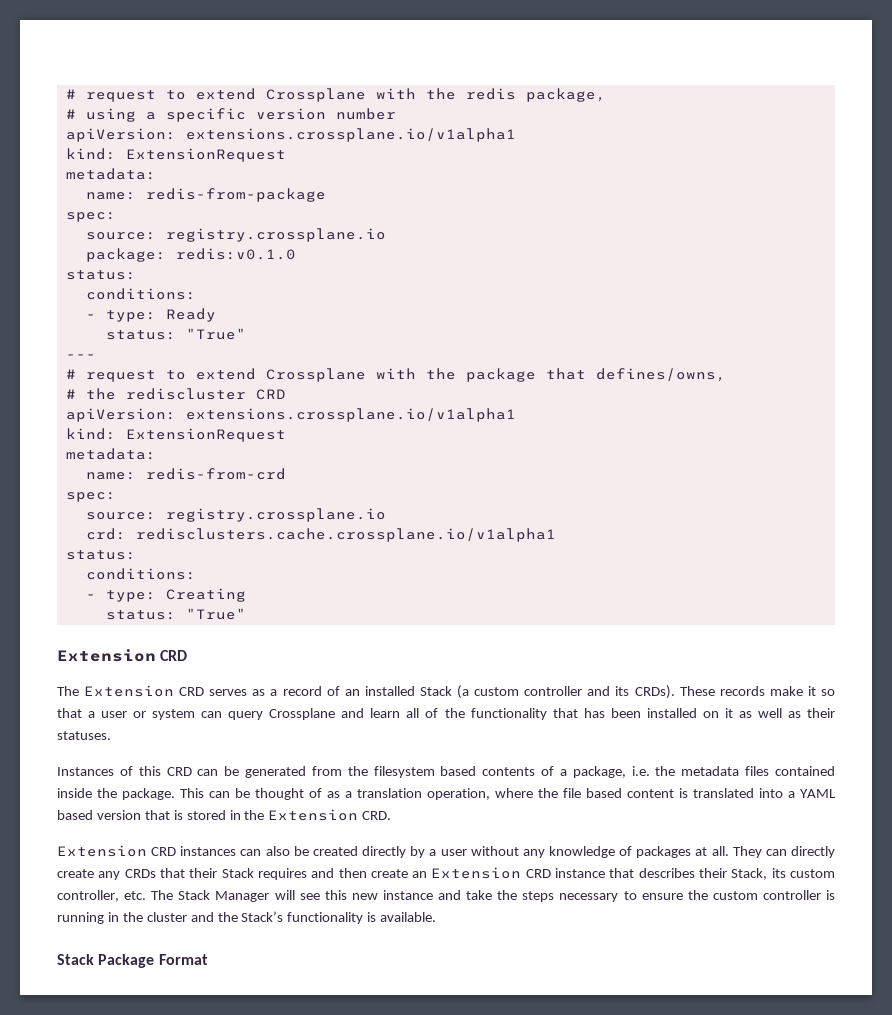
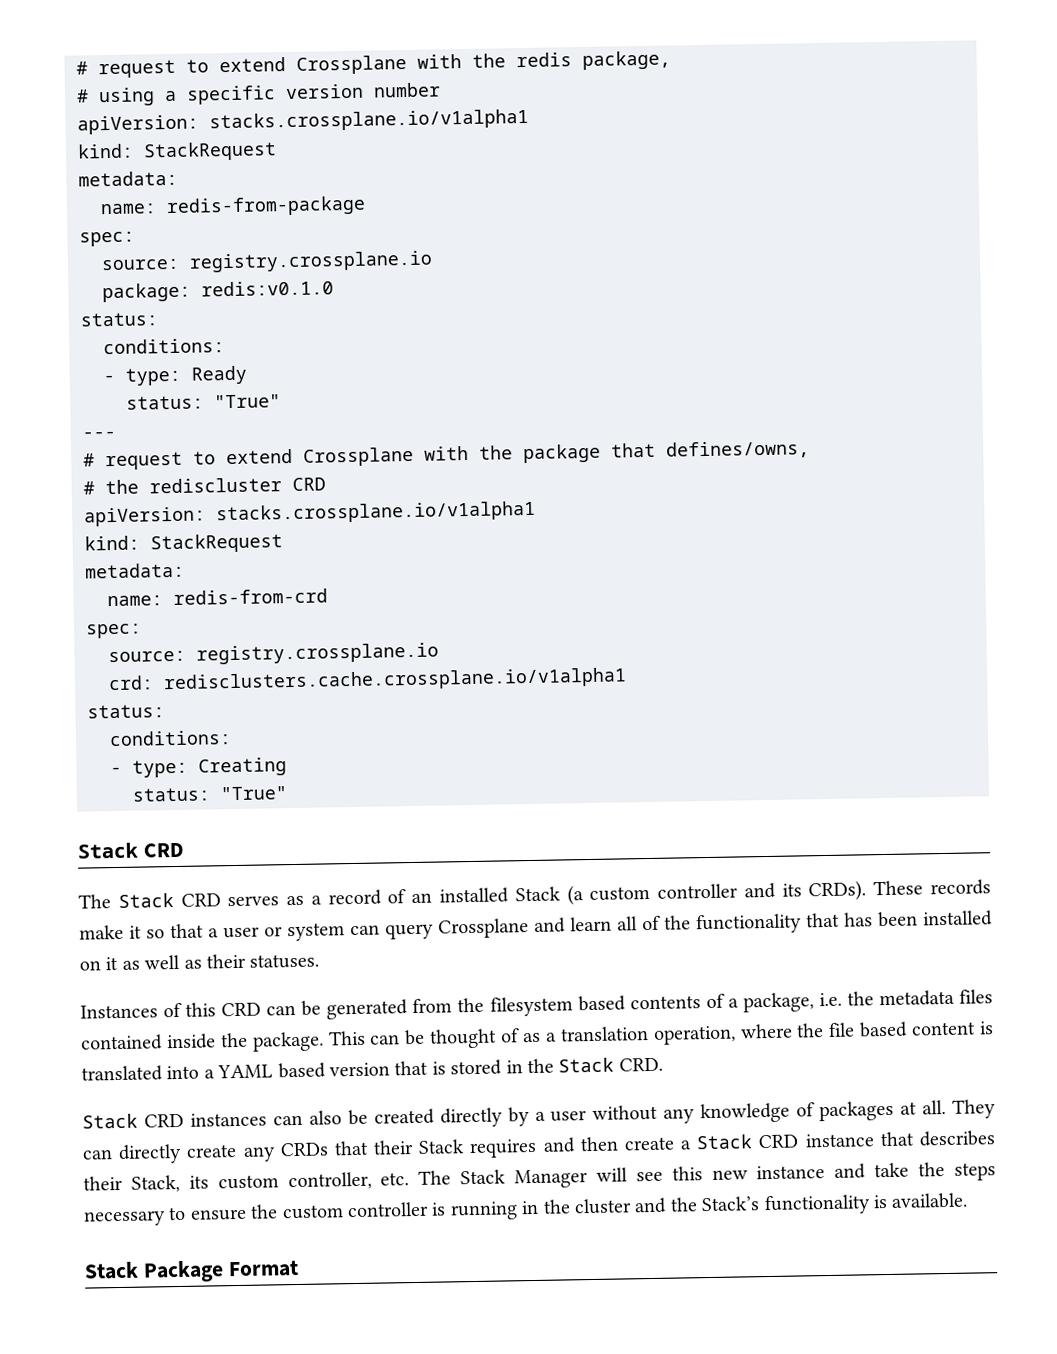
  # using a specific version number
- apiVersion: extensions.crossplane.io/v1alpha1
- kind: ExtensionRequest
+ apiVersion: stacks.crossplane.io/v1alpha1
+ kind: StackRequest
  # the rediscluster CRD
- apiVersion: extensions.crossplane.io/v1alpha1
- kind: ExtensionRequest
+ apiVersion: stacks.crossplane.io/v1alpha1
+ kind: StackRequest
  - type: Creating
  status: "True"
- Extension CRD
+ Stack CRD
- The Extension CRD serves as a record of an installed Stack (a custom controller and its CRDs).
+ The Stack CRD serves as a record of an installed Stack (a custom controller and its CRDs).
- This can be thought of as a translation operation, where the file based content is translated into a YAML based version that is stored in the Extension CRD.
+ This can be thought of as a translation operation, where the file based content is translated into a YAML based version that is stored in the Stack CRD.
- Extension CRD instances can also be created directly by a user without any knowledge of packages at all.
+ Stack CRD instances can also be created directly by a user without any knowledge of packages at all.
- They can directly create any CRDs that their Stack requires and then create an Extension CRD instance that describes their Stack, its custom controller, etc. The Stack Manager will see this new instance and take the steps necessary to ensure the custom controller is running in the cluster and the Stack’s functionality is available.
+ They can directly create any CRDs that their Stack requires and then create a Stack CRD instance that describes their Stack, its custom controller, etc. The Stack Manager will see this new instance and take the steps necessary to ensure the custom controller is running in the cluster and the Stack’s functionality is available.

